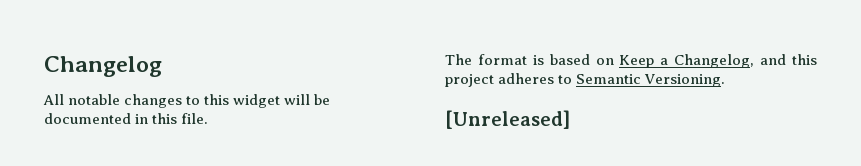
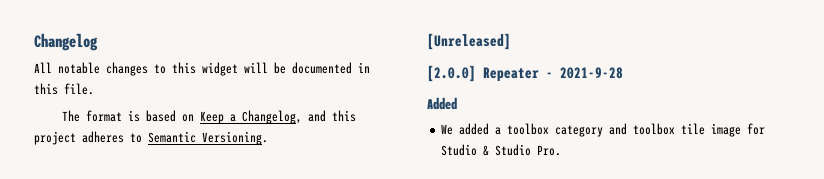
+ [2.0.0] Repeater - 2021-9-28
+ Added
+ We added a toolbox category and toolbox tile image for Studio & Studio Pro.

